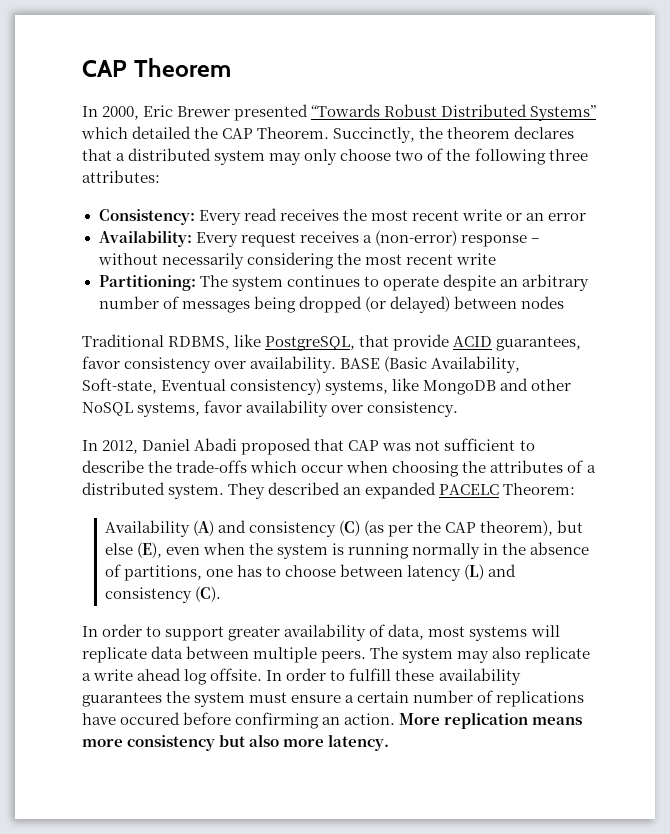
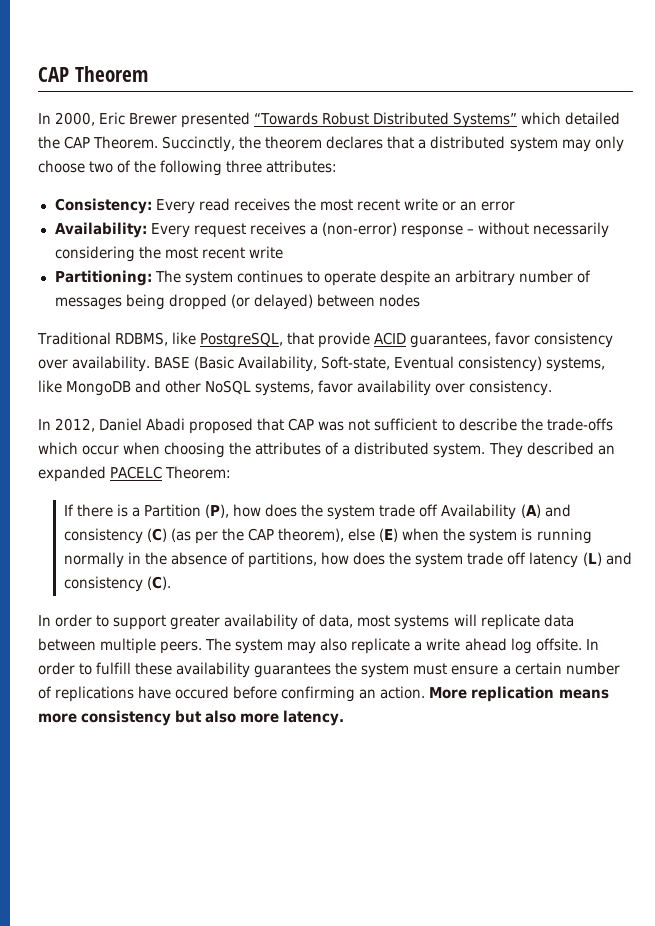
- Availability (A) and consistency (C) (as per the CAP theorem), but else (E), even when the system is running normally in the absence of partitions, one has to choose between latency (L) and consistency (C).
+ If there is a Partition (P), how does the system trade off Availability (A) and consistency (C) (as per the CAP theorem), else (E) when the system is running normally in the absence of partitions, how does the system trade off latency (L) and consistency (C).

